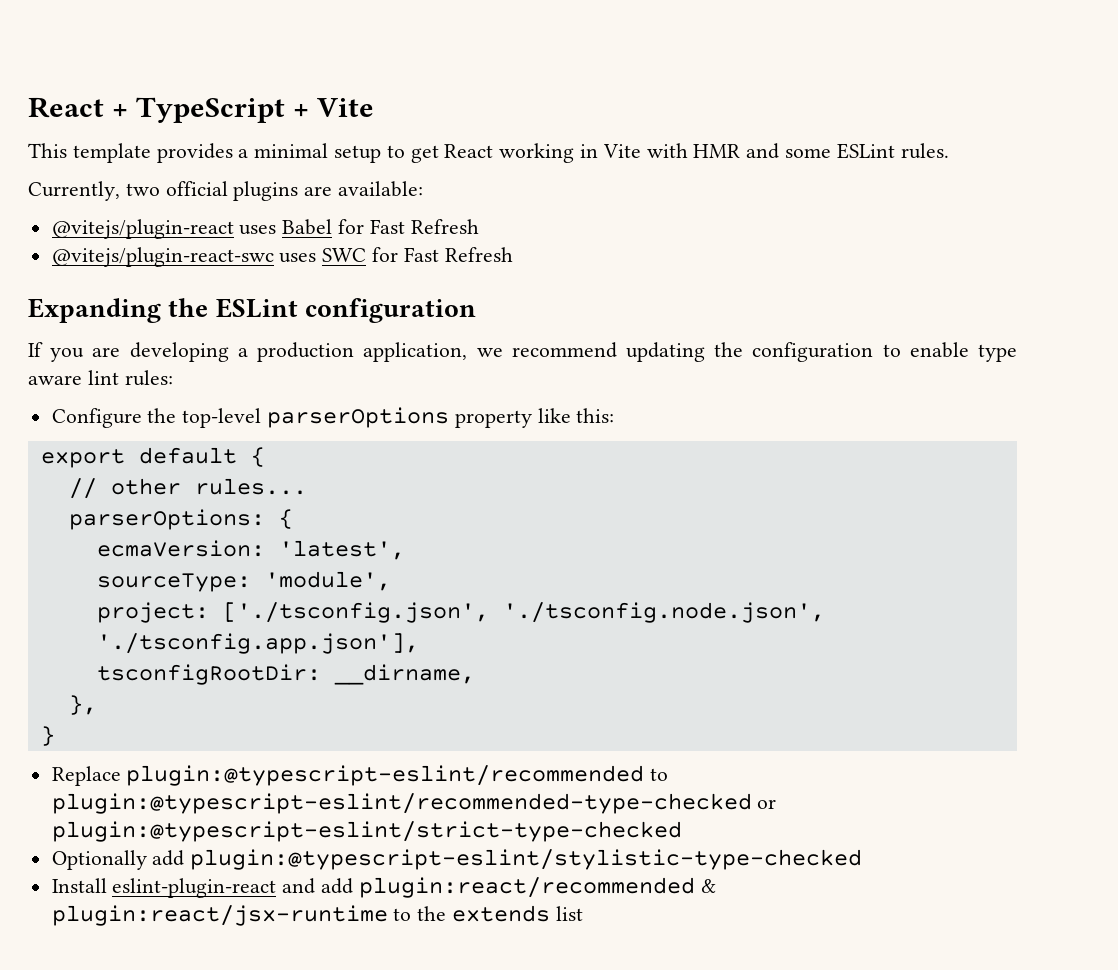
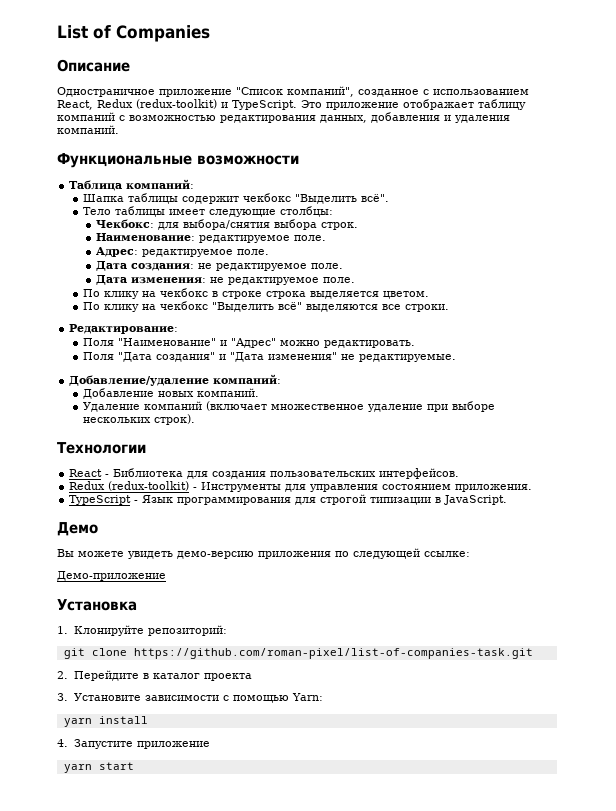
- React + TypeScript + Vite
- This template provides a minimal setup to get React working in Vite with HMR and some ESLint rules.
- Currently, two official plugins are available:
- @vitejs/plugin-react uses Babel for Fast Refresh
- @vitejs/plugin-react-swc uses SWC for Fast Refresh
- Expanding the ESLint configuration
- If you are developing a production application, we recommend updating the configuration to enable type aware lint rules:
- Configure the top-level parserOptions property like this:
- export default {
- // other rules...
- parserOptions: {
- ecmaVersion: 'latest',
- sourceType: 'module',
- project: ['./tsconfig.json', './tsconfig.node.json', './tsconfig.app.json'],
- tsconfigRootDir: __dirname,
- },
- }
- Replace plugin:@typescript-eslint/recommended to plugin:@typescript-eslint/recommended-type-checked or plugin:@typescript-eslint/strict-type-checked
- Optionally add plugin:@typescript-eslint/stylistic-type-checked
- Install eslint-plugin-react and add plugin:react/recommended & plugin:react/jsx-runtime to the extends list
+ List of Companies
+ Описание
+ Одностраничное приложение "Список компаний", созданное с использованием React, Redux (redux-toolkit) и TypeScript. Это приложение отображает таблицу компаний с возможностью редактирования данных, добавления и удаления компаний.
+ Функциональные возможности
+ Таблица компаний:
+ Шапка таблицы содержит чекбокс "Выделить всё".
+ Тело таблицы имеет следующие столбцы:
+ Чекбокс: для выбора/снятия выбора строк.
+ Наименование: редактируемое поле.
+ Адрес: редактируемое поле.
+ Дата создания: не редактируемое поле.
+ Дата изменения: не редактируемое поле.
+ По клику на чекбокс в строке строка выделяется цветом.
+ По клику на чекбокс "Выделить всё" выделяются все строки.
+ Редактирование:
+ Поля "Наименование" и "Адрес" можно редактировать.
+ Поля "Дата создания" и "Дата изменения" не редактируемые.
+ Добавление/удаление компаний:
+ Добавление новых компаний.
+ Удаление компаний (включает множественное удаление при выборе нескольких строк).
+ Технологии
+ React - Библиотека для создания пользовательских интерфейсов.
+ Redux (redux-toolkit) - Инструменты для управления состоянием приложения.
+ TypeScript - Язык программирования для строгой типизации в JavaScript.
+ Демо
+ Вы можете увидеть демо-версию приложения по следующей ссылке:
+ Демо-приложение
+ Установка
+ 1. Клонируйте репозиторий:
+ git clone https://github.com/roman-pixel/list-of-companies-task.git
+ 2. Перейдите в каталог проекта
+ 3. Установите зависимости с помощью Yarn:
+ yarn install
+ 4. Запустите приложение
+ yarn start

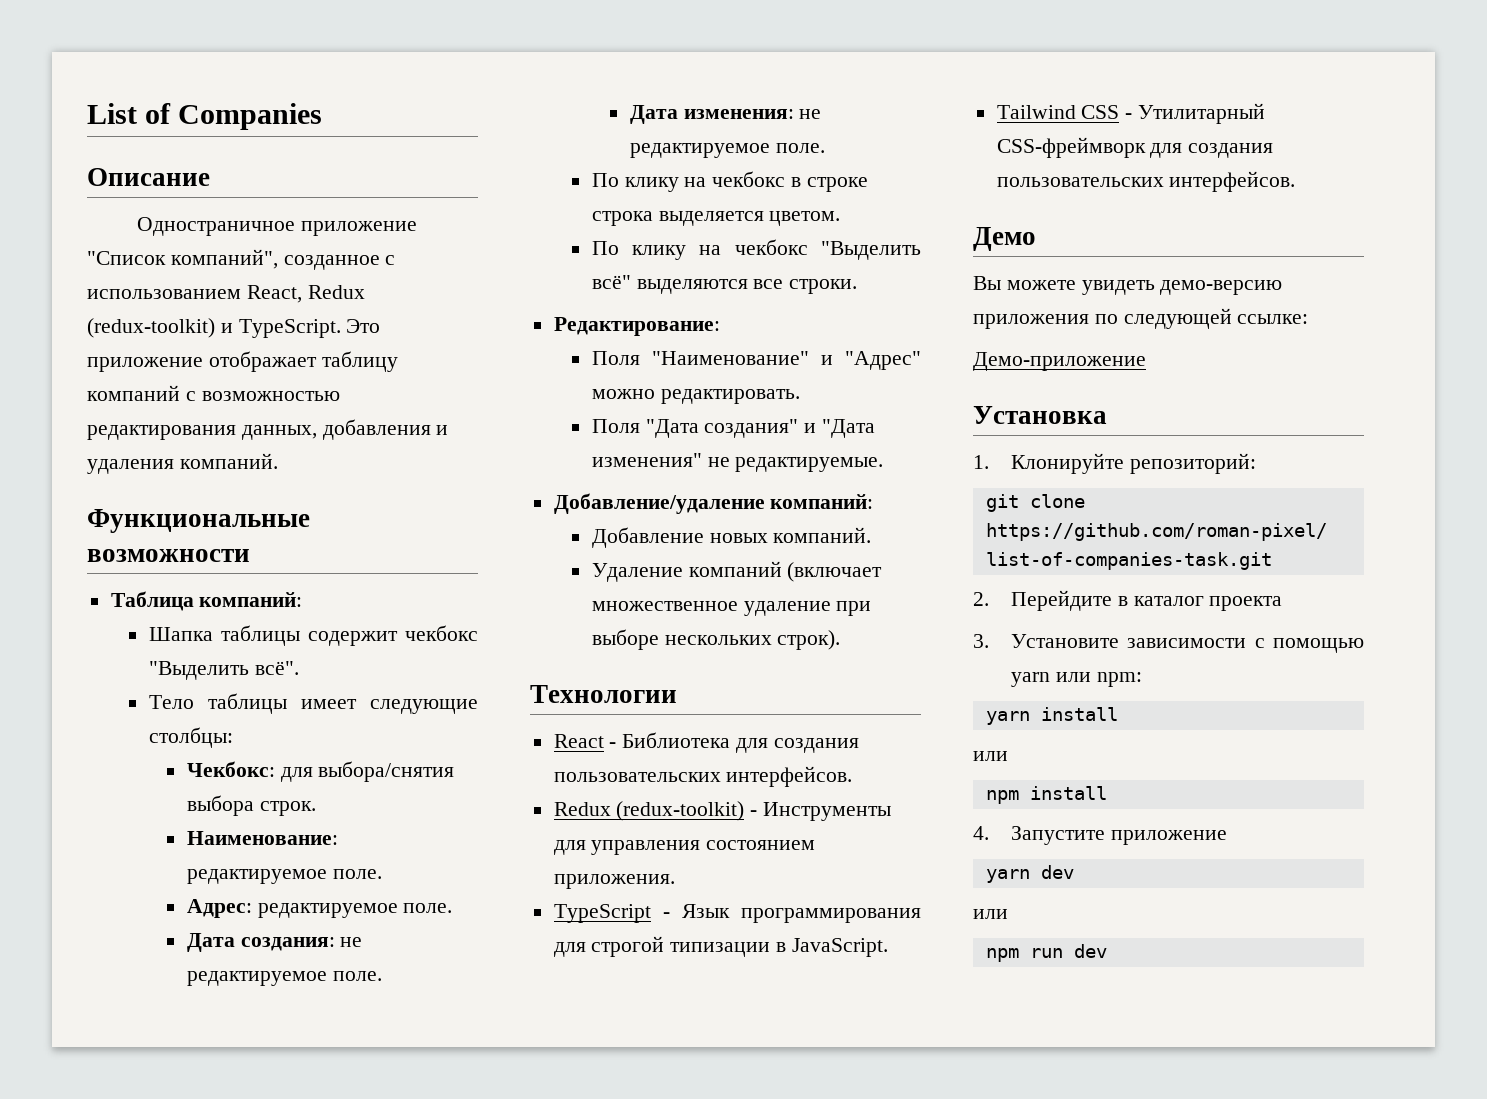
+ Tailwind CSS - Утилитарный CSS-фреймворк для создания пользовательских интерфейсов.
- 3. Установите зависимости с помощью Yarn:
+ 3. Установите зависимости с помощью yarn или npm:
  yarn install
+ или
+ npm install
- yarn start
+ yarn dev
+ или
+ npm run dev

